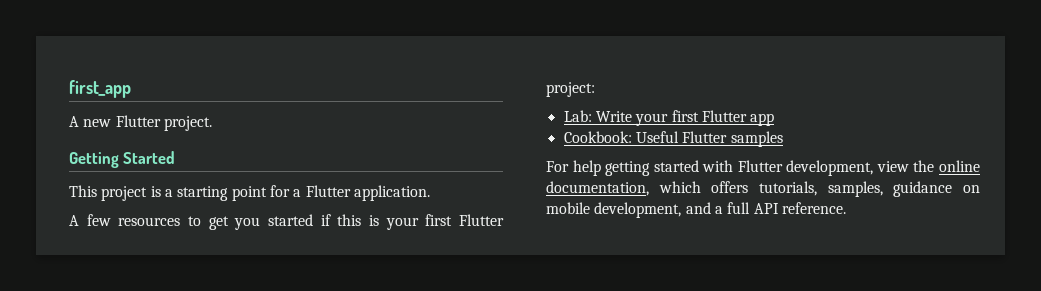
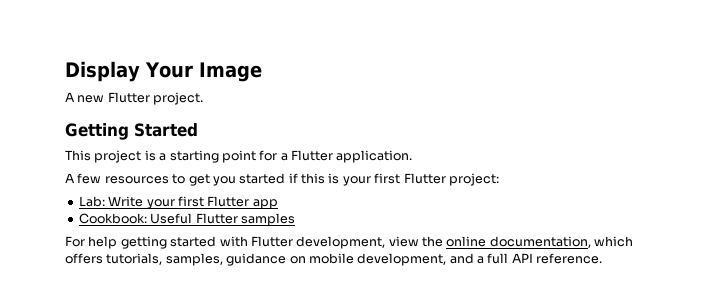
- first_app
+ Display Your Image

